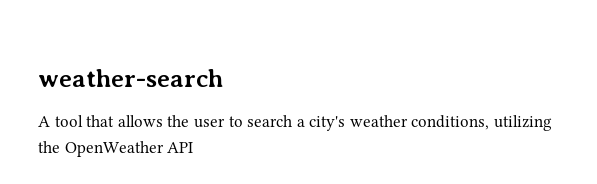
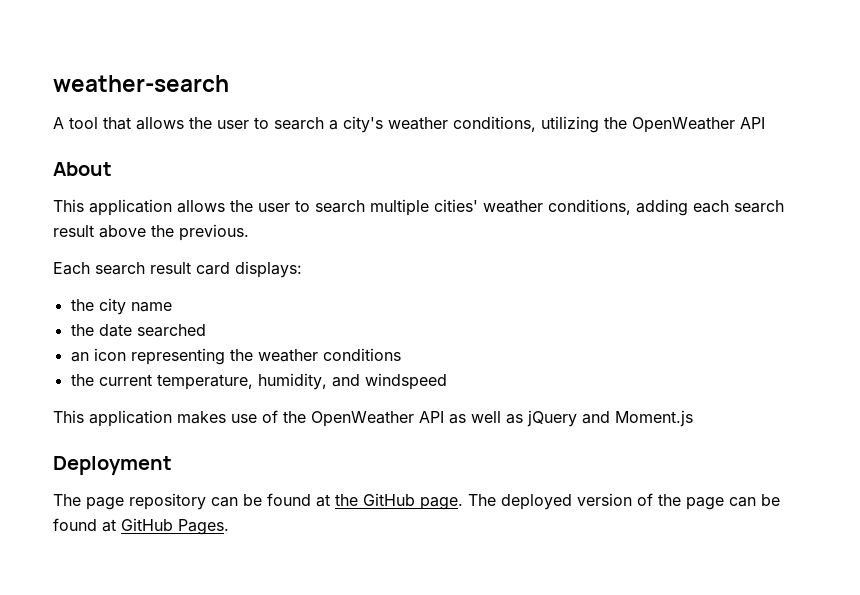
+ About
+ This application allows the user to search multiple cities' weather conditions, adding each search result above the previous.
+ Each search result card displays:
+ the city name
+ the date searched
+ an icon representing the weather conditions
+ the current temperature, humidity, and windspeed
+ This application makes use of the OpenWeather API as well as jQuery and Moment.js
+ Deployment
+ The page repository can be found at the GitHub page. The deployed version of the page can be found at GitHub Pages.

